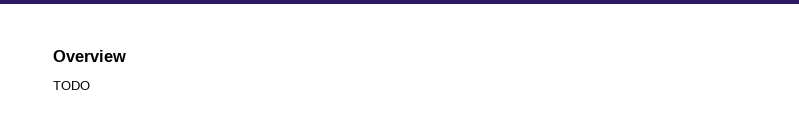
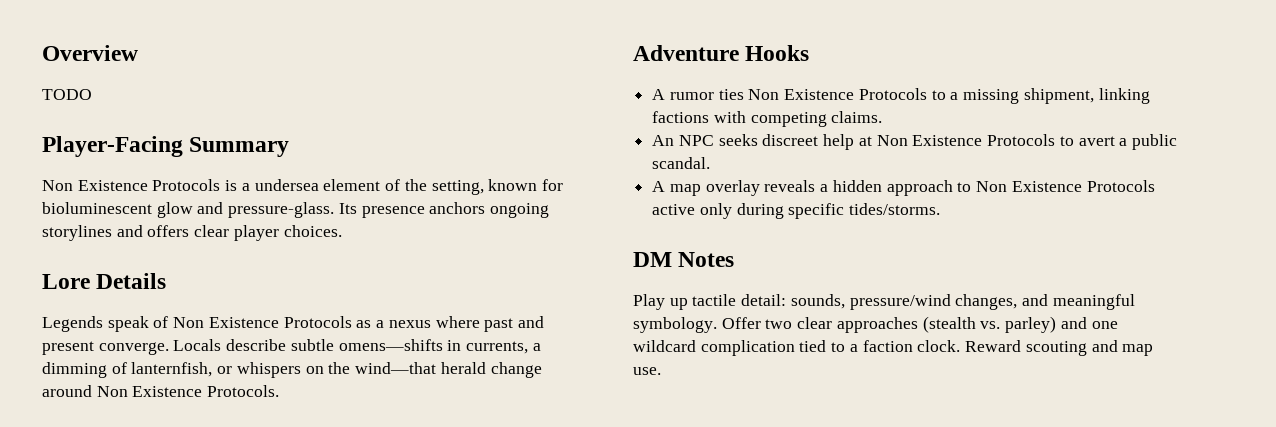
+ Player-Facing Summary
+ Non Existence Protocols is a undersea element of the setting, known for bioluminescent glow and pressure-glass. Its presence anchors ongoing storylines and offers clear player choices.
+ Lore Details
+ Legends speak of Non Existence Protocols as a nexus where past and present converge. Locals describe subtle omens—shifts in currents, a dimming of lanternfish, or whispers on the wind—that herald change around Non Existence Protocols.
+ Adventure Hooks
+ A rumor ties Non Existence Protocols to a missing shipment, linking factions with competing claims.
+ An NPC seeks discreet help at Non Existence Protocols to avert a public scandal.
+ A map overlay reveals a hidden approach to Non Existence Protocols active only during specific tides/storms.
+ DM Notes
+ Play up tactile detail: sounds, pressure/wind changes, and meaningful symbology. Offer two clear approaches (stealth vs. parley) and one wildcard complication tied to a faction clock. Reward scouting and map use.

